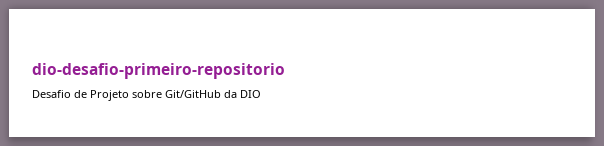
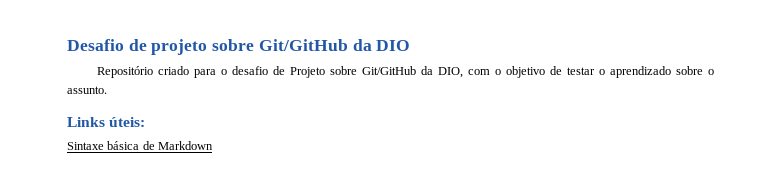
- dio-desafio-primeiro-repositorio
- Desafio de Projeto sobre Git/GitHub da DIO
+ Desafio de projeto sobre Git/GitHub da DIO
+ Repositório criado para o desafio de Projeto sobre Git/GitHub da DIO, com o objetivo de testar o aprendizado sobre o assunto.
+ Links úteis:
+ Sintaxe básica de Markdown

